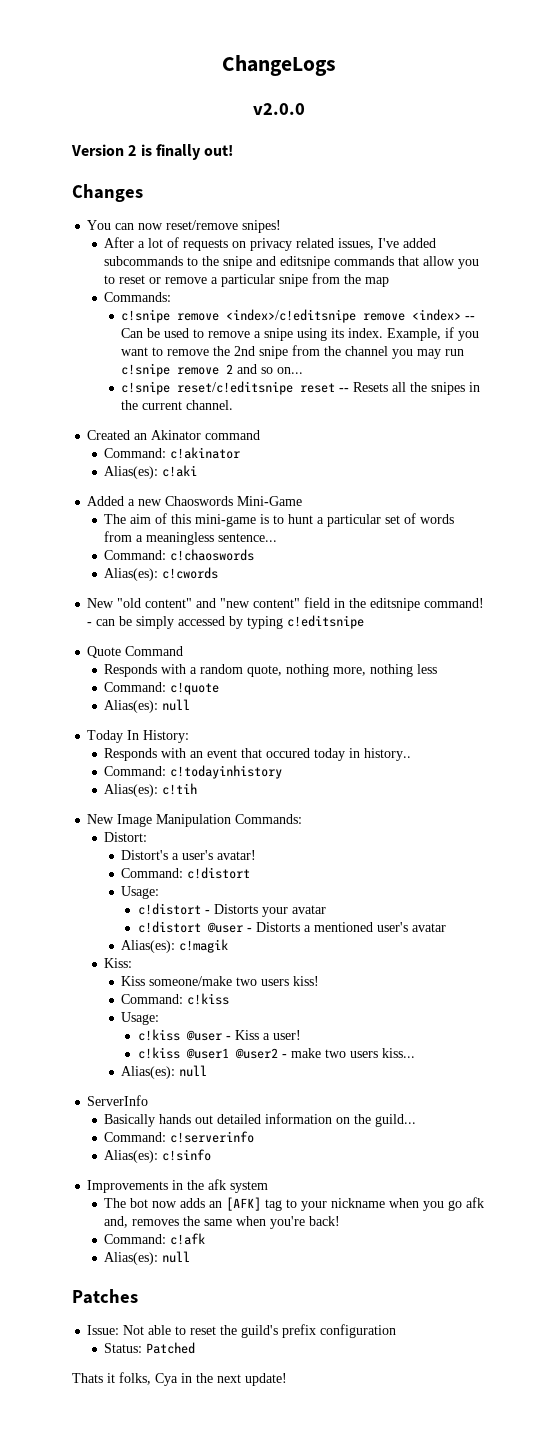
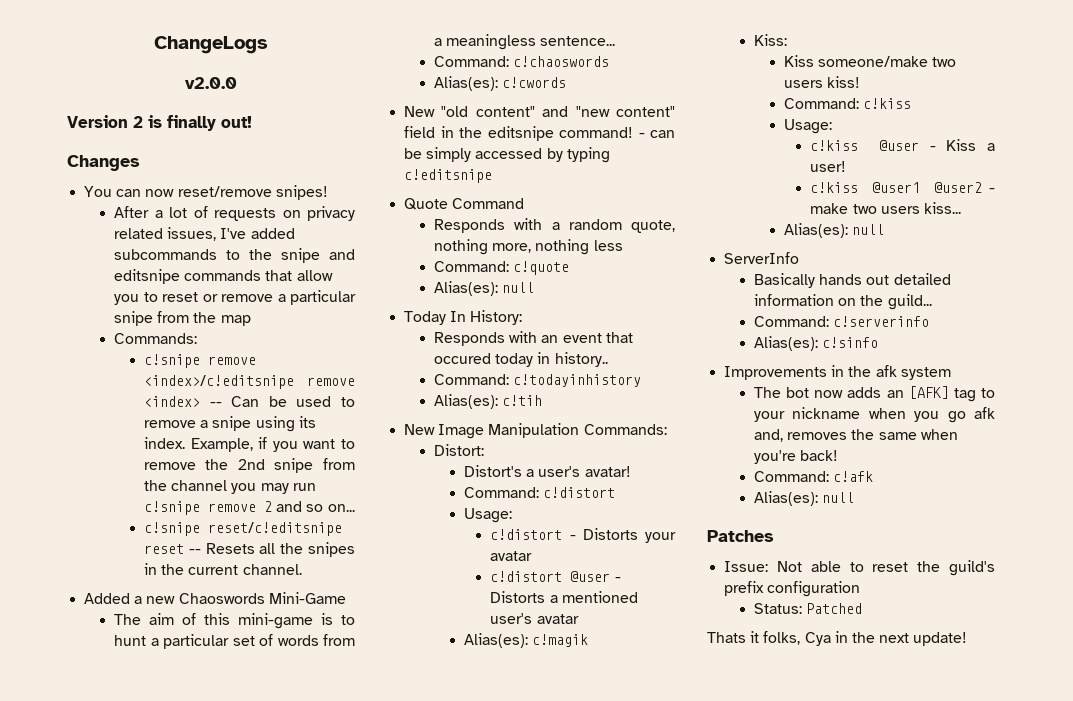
- Created an Akinator command
- Command: c!akinator
- Alias(es): c!aki

